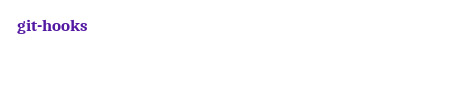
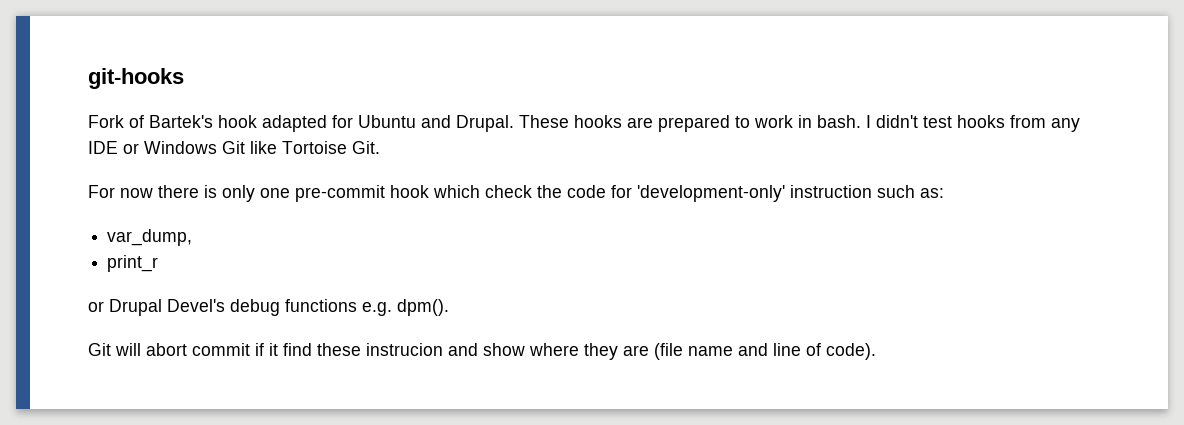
+ Fork of Bartek's hook adapted for Ubuntu and Drupal. These hooks are prepared to work in bash. I didn't test hooks from any IDE or Windows Git like Tortoise Git.
+ For now there is only one pre-commit hook which check the code for 'development-only' instruction such as:
+ var_dump,
+ print_r
+ or Drupal Devel's debug functions e.g. dpm().
+ Git will abort commit if it find these instrucion and show where they are (file name and line of code).

